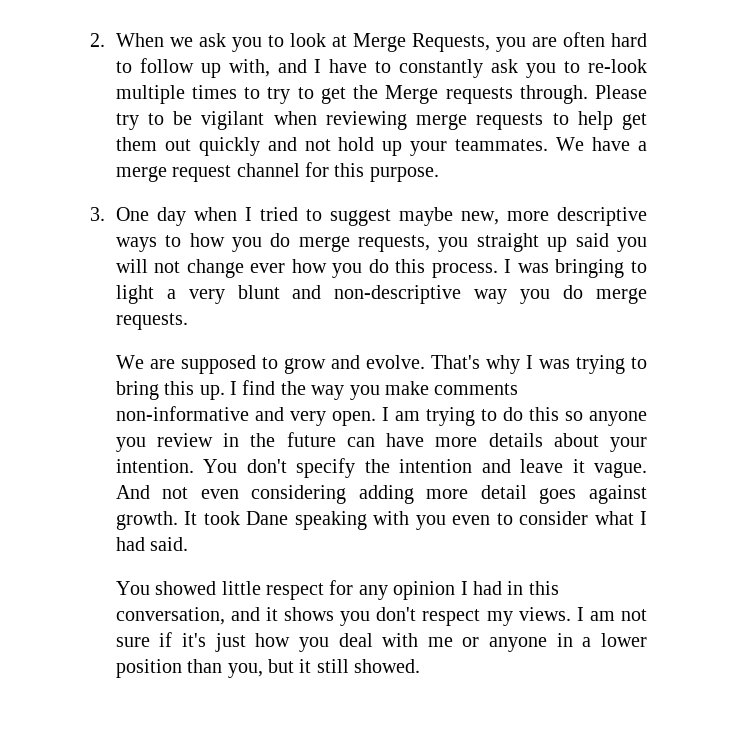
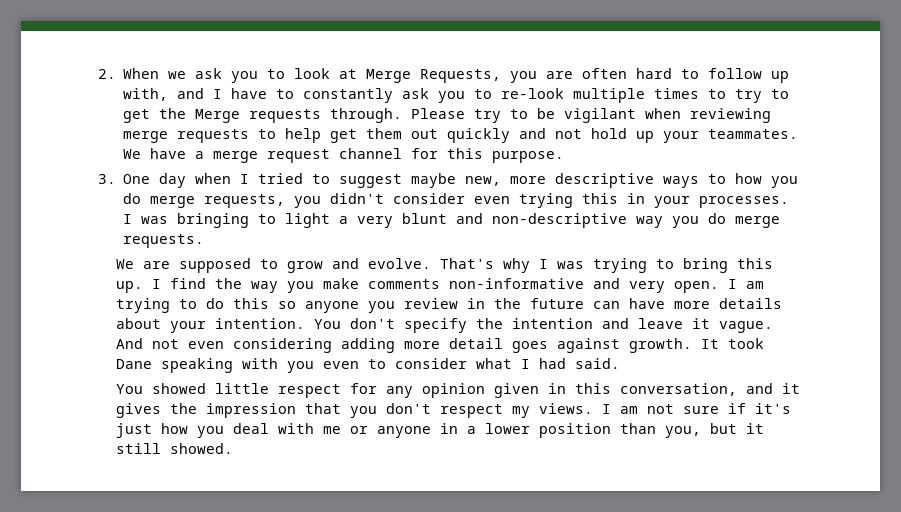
- 3. One day when I tried to suggest maybe new, more descriptive ways to how you do merge requests, you straight up said you will not change ever how you do this process.
+ 3. One day when I tried to suggest maybe new, more descriptive ways to how you do merge requests, you didn't consider even trying this in your processes.
- You showed little respect for any opinion I had in this conversation, and it shows you don't respect my views.
+ You showed little respect for any opinion given in this conversation, and it gives the impression that you don't respect my views.

